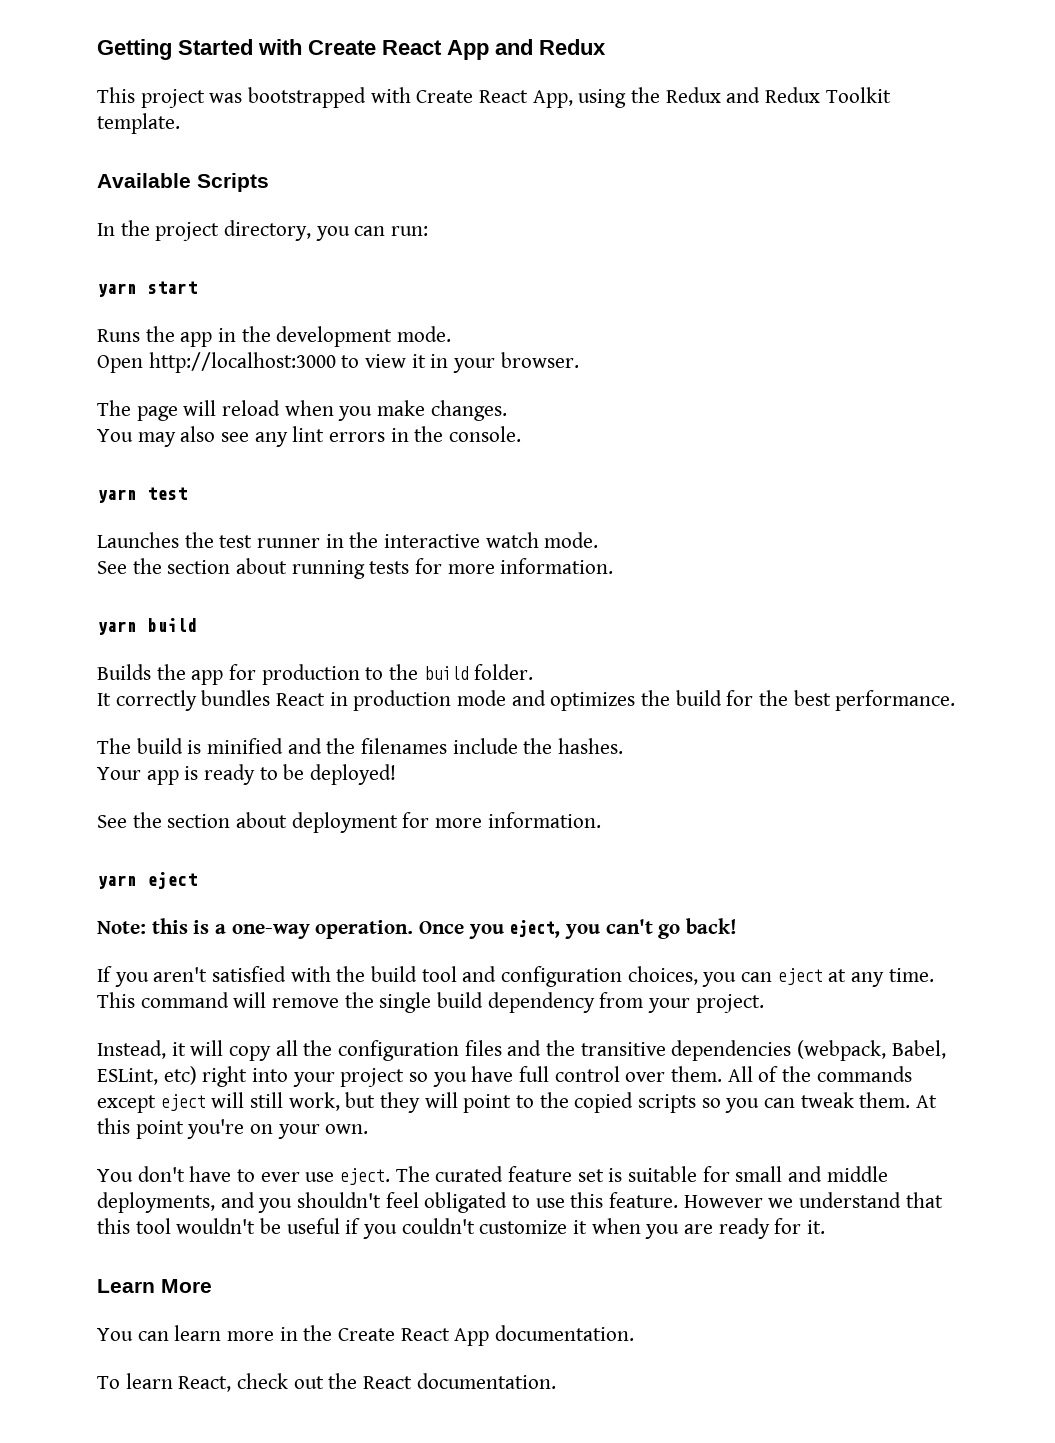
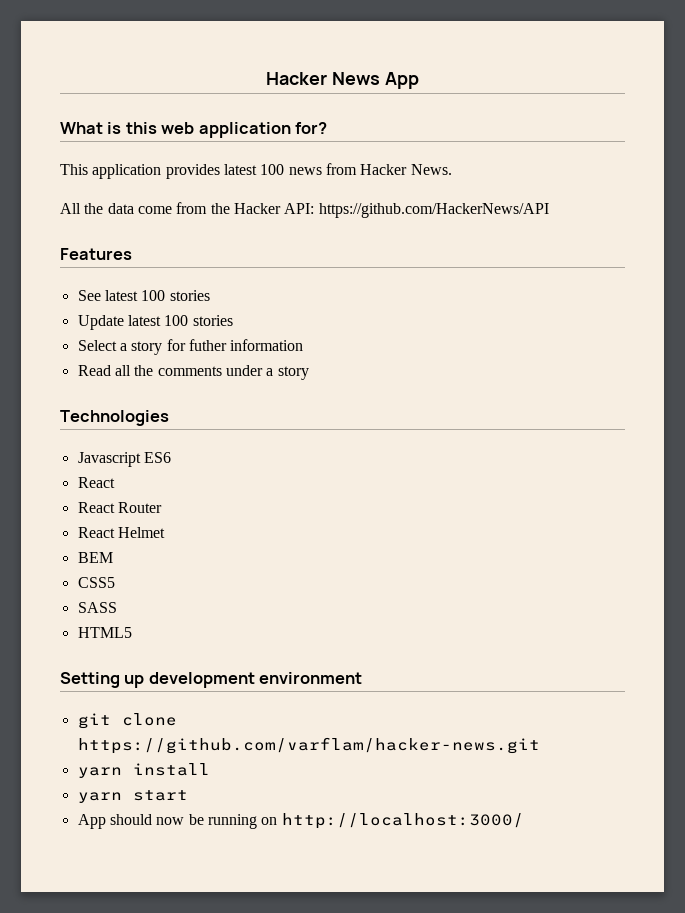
- Getting Started with Create React App and Redux
- This project was bootstrapped with Create React App, using the Redux and Redux Toolkit template.
- Available Scripts
- In the project directory, you can run:
+ Hacker News App
+ What is this web application for?
+ This application provides latest 100 news from Hacker News.
+ All the data come from the Hacker API: https://github.com/HackerNews/API
+ Features
+ See latest 100 stories
+ Update latest 100 stories
+ Select a story for futher information
+ Read all the comments under a story
+ Technologies
+ Javascript ES6
+ React
+ React Router
+ React Helmet
+ BEM
+ CSS5
+ SASS
+ HTML5
+ Setting up development environment
+ git clone https://github.com/varflam/hacker-news.git
+ yarn install
  yarn start
- Runs the app in the development mode.
- Open http://localhost:3000 to view it in your browser.
- The page will reload when you make changes.
- You may also see any lint errors in the console.
- yarn test
- Launches the test runner in the interactive watch mode.
- See the section about running tests for more information.
- yarn build
- Builds the app for production to the build folder.
- It correctly bundles React in production mode and optimizes the build for the best performance.
- The build is minified and the filenames include the hashes.
- Your app is ready to be deployed!
- See the section about deployment for more information.
- yarn eject
- Note: this is a one-way operation. Once you eject, you can't go back!
- If you aren't satisfied with the build tool and configuration choices, you can eject at any time. This command will remove the single build dependency from your project.
- Instead, it will copy all the configuration files and the transitive dependencies (webpack, Babel, ESLint, etc) right into your project so you have full control over them. All of the commands except eject will still work, but they will point to the copied scripts so you can tweak them. At this point you're on your own.
- You don't have to ever use eject. The curated feature set is suitable for small and middle deployments, and you shouldn't feel obligated to use this feature. However we understand that this tool wouldn't be useful if you couldn't customize it when you are ready for it.
- Learn More
- You can learn more in the Create React App documentation.
- To learn React, check out the React documentation.
+ App should now be running on http://localhost:3000/

